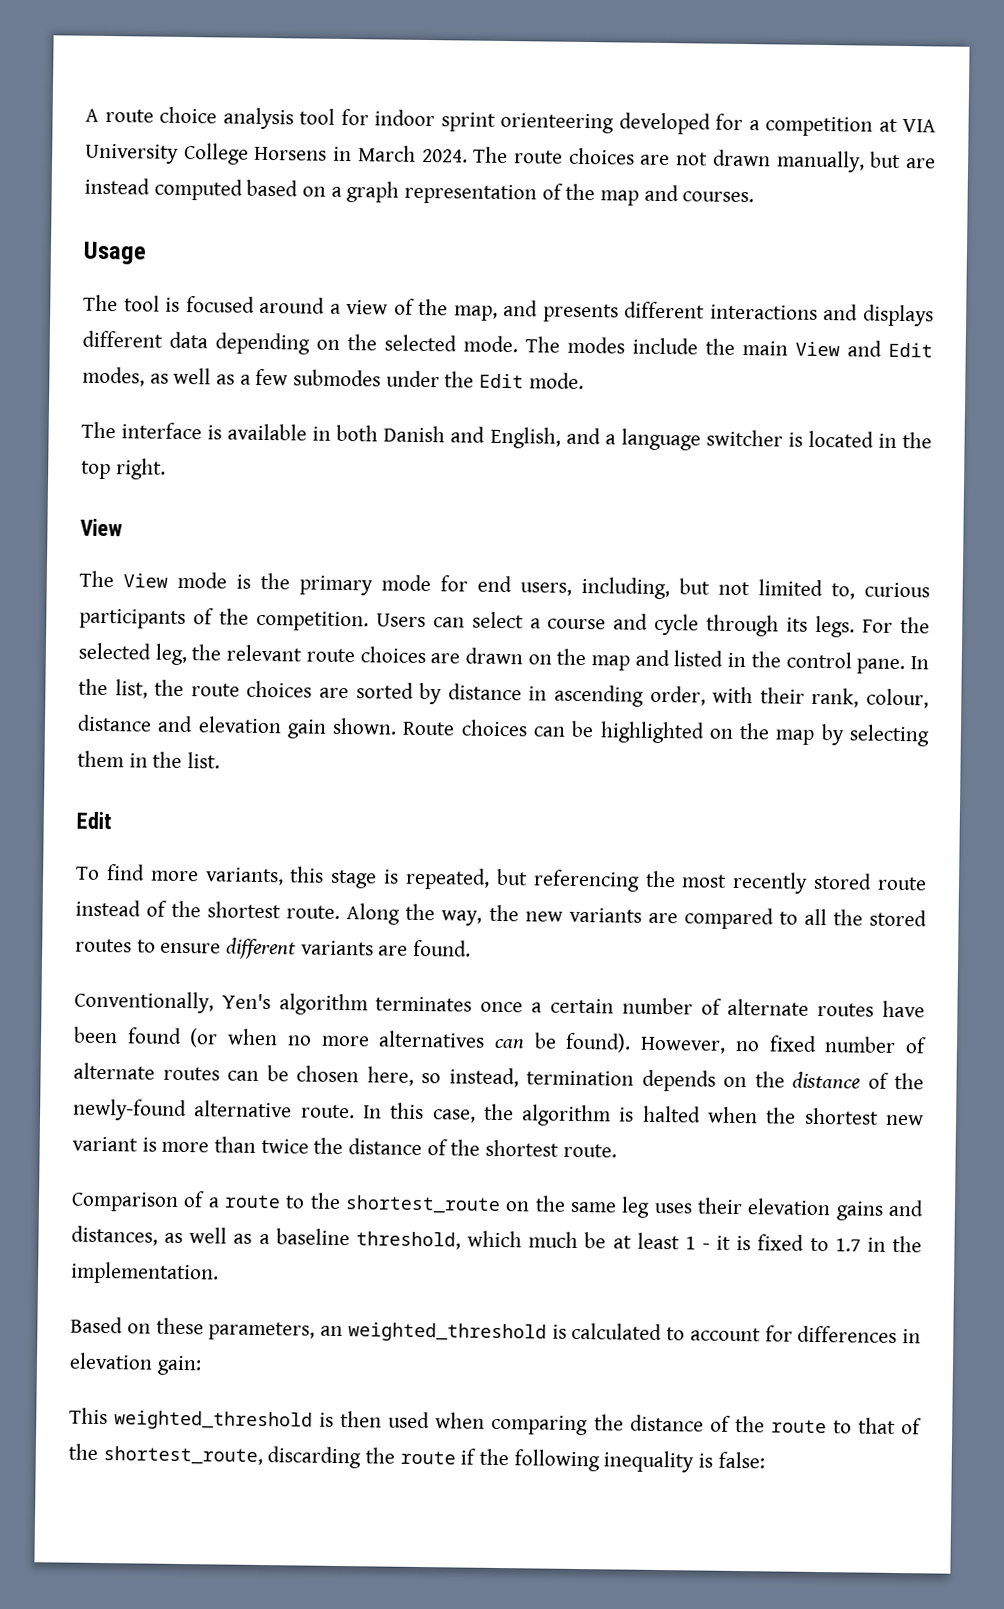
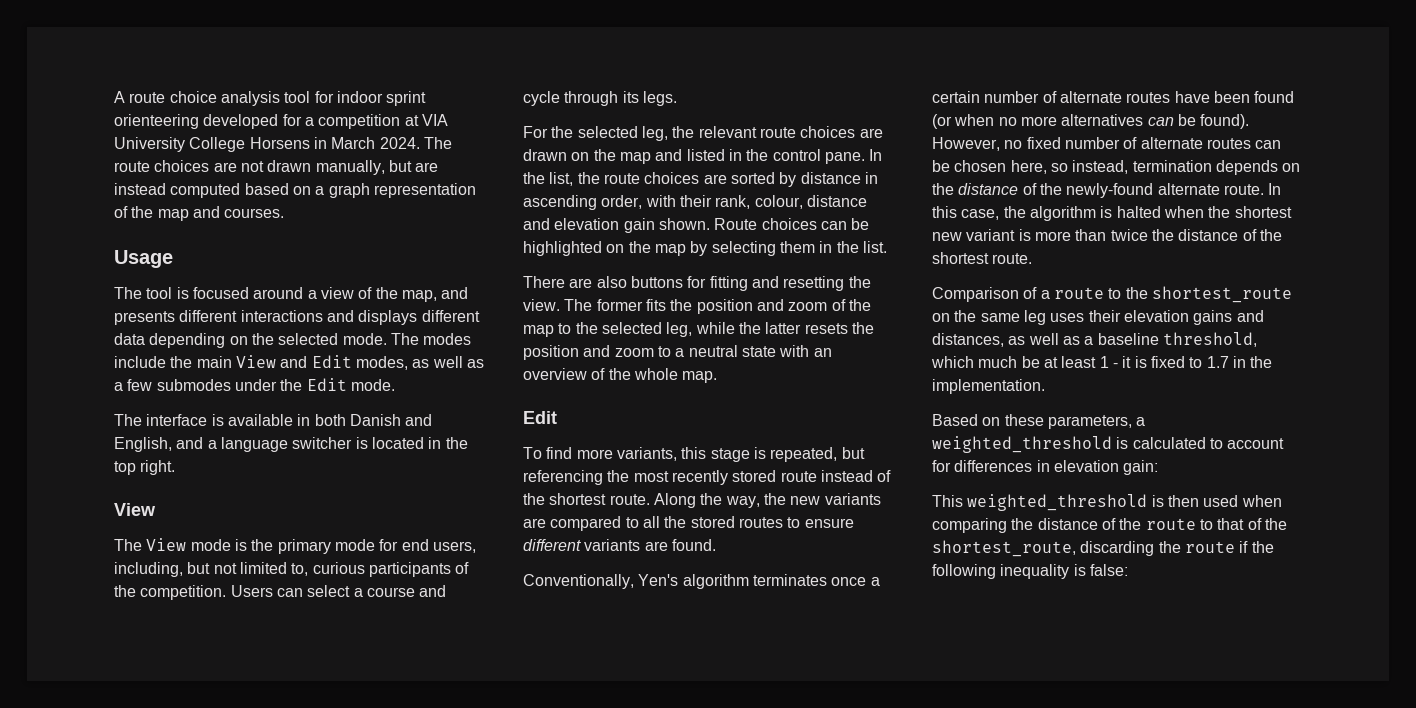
- Users can select a course and cycle through its legs. For the selected leg, the relevant route choices are drawn on the map and listed in the control pane.
+ Users can select a course and cycle through its legs.
+ For the selected leg, the relevant route choices are drawn on the map and listed in the control pane.
+ There are also buttons for fitting and resetting the view. The former fits the position and zoom of the map to the selected leg, while the latter resets the position and zoom to a neutral state with an overview of the whole map.
- However, no fixed number of alternate routes can be chosen here, so instead, termination depends on the distance of the newly-found alternative route.
+ However, no fixed number of alternate routes can be chosen here, so instead, termination depends on the distance of the newly-found alternate route.
- Based on these parameters, an weighted_threshold is calculated to account for differences in elevation gain:
+ Based on these parameters, a weighted_threshold is calculated to account for differences in elevation gain:

